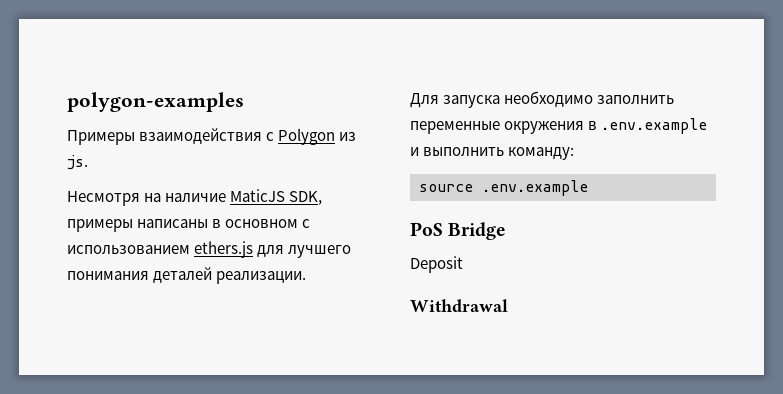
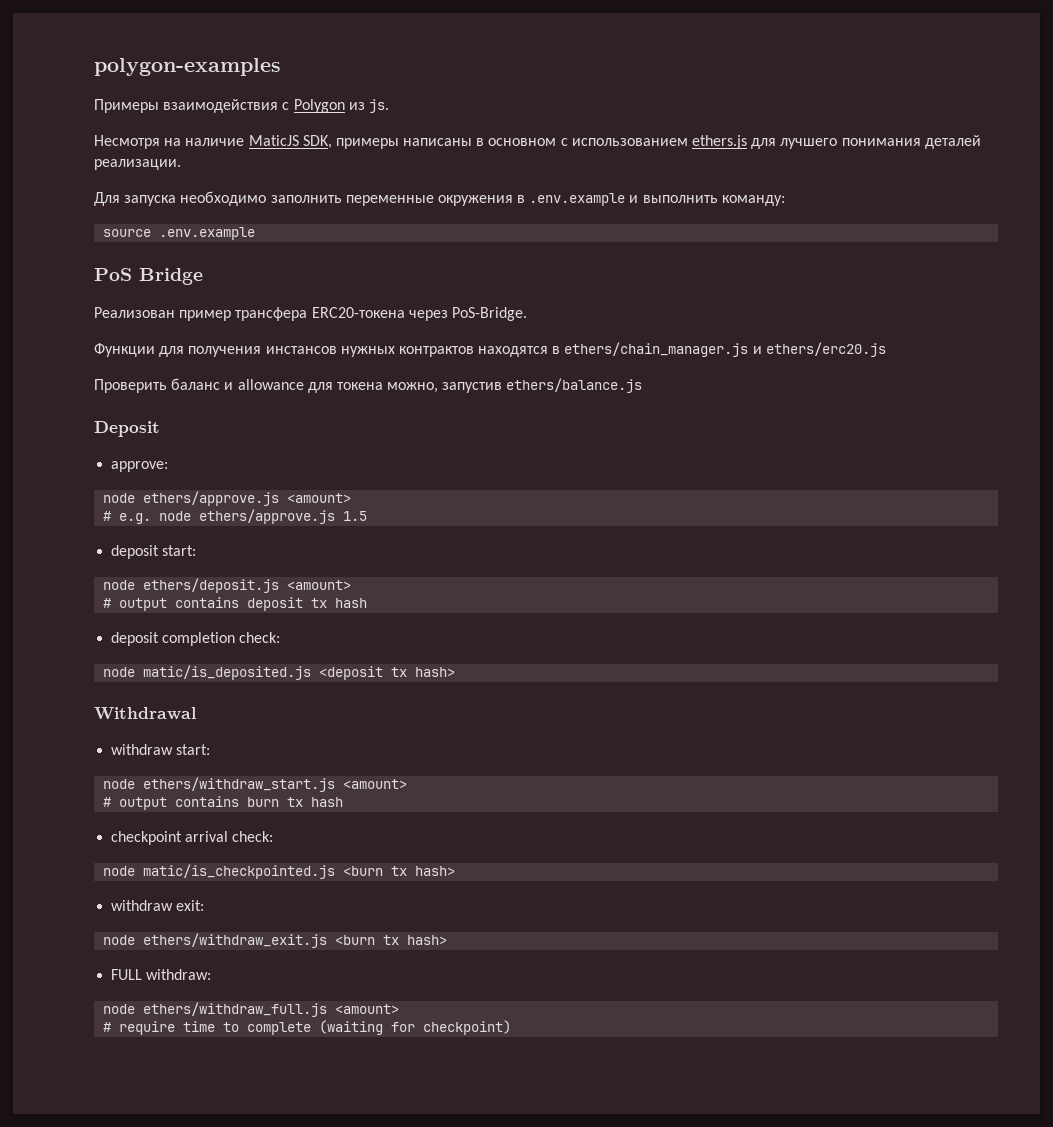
+ Реализован пример трансфера ERC20-токена через PoS-Bridge.
+ Функции для получения инстансов нужных контрактов находятся в ethers/chain_manager.js и ethers/erc20.js
+ Проверить баланс и allowance для токена можно, запустив ethers/balance.js
  Deposit
+ approve:
+ node ethers/approve.js <amount>
+ # e.g. node ethers/approve.js 1.5
+ deposit start:
+ node ethers/deposit.js <amount>
+ # output contains deposit tx hash
+ deposit completion check:
+ node matic/is_deposited.js <deposit tx hash>
  Withdrawal
+ withdraw start:
+ node ethers/withdraw_start.js <amount>
+ # output contains burn tx hash
+ checkpoint arrival check:
+ node matic/is_checkpointed.js <burn tx hash>
+ withdraw exit:
+ node ethers/withdraw_exit.js <burn tx hash>
+ FULL withdraw:
+ node ethers/withdraw_full.js <amount>
+ # require time to complete (waiting for checkpoint)

